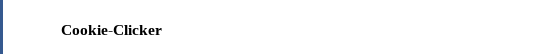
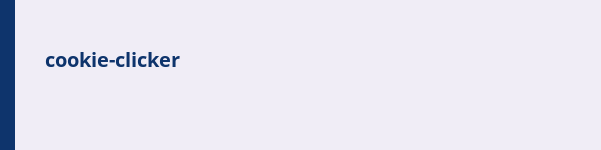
- Cookie-Clicker
+ cookie-clicker

